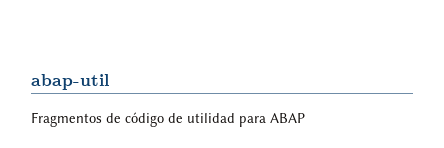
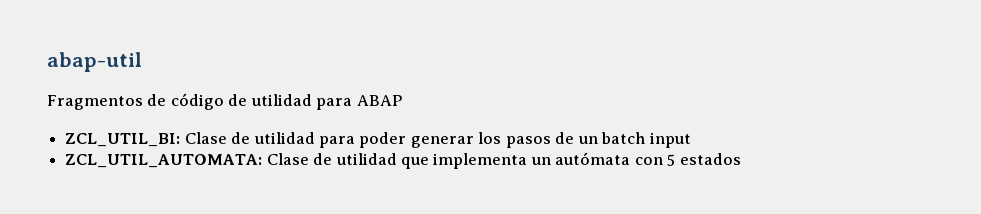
+ ZCL_UTIL_BI: Clase de utilidad para poder generar los pasos de un batch input
+ ZCL_UTIL_AUTOMATA: Clase de utilidad que implementa un autómata con 5 estados

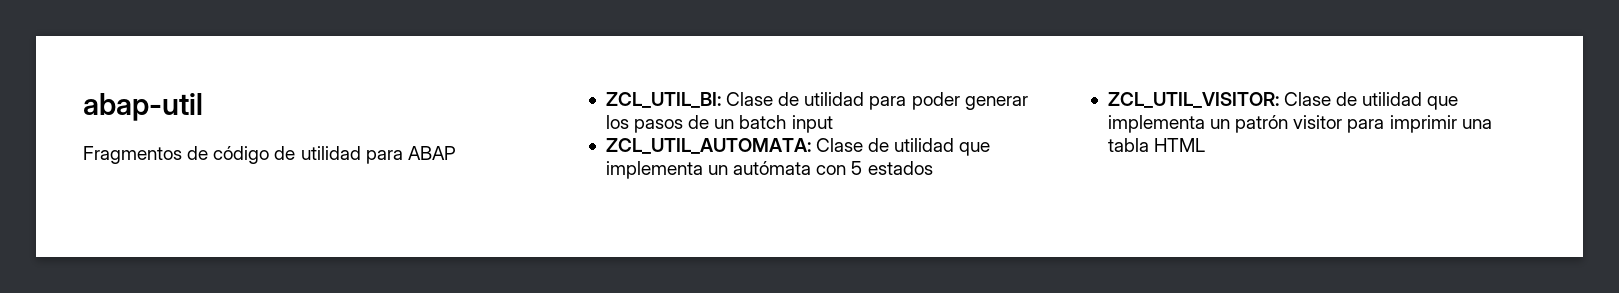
+ ZCL_UTIL_VISITOR: Clase de utilidad que implementa un patrón visitor para imprimir una tabla HTML

